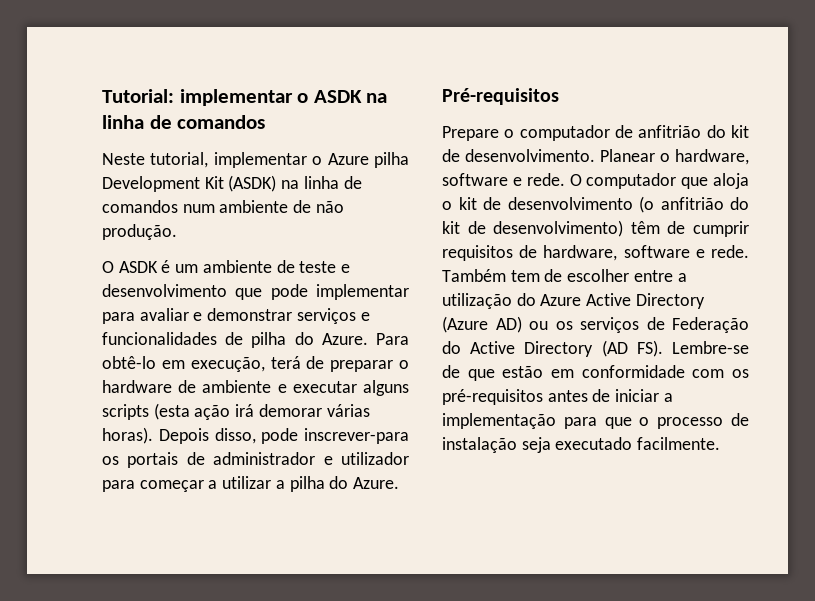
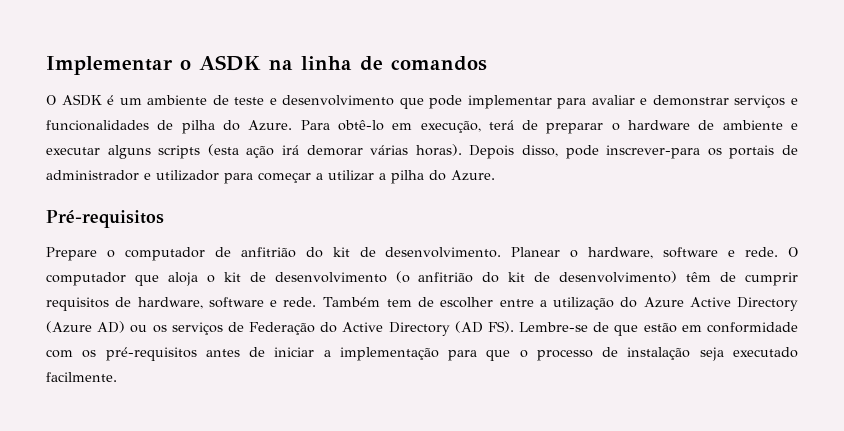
- Tutorial: implementar o ASDK na linha de comandos
+ Implementar o ASDK na linha de comandos
- Neste tutorial, implementar o Azure pilha Development Kit (ASDK) na linha de comandos num ambiente de não produção.

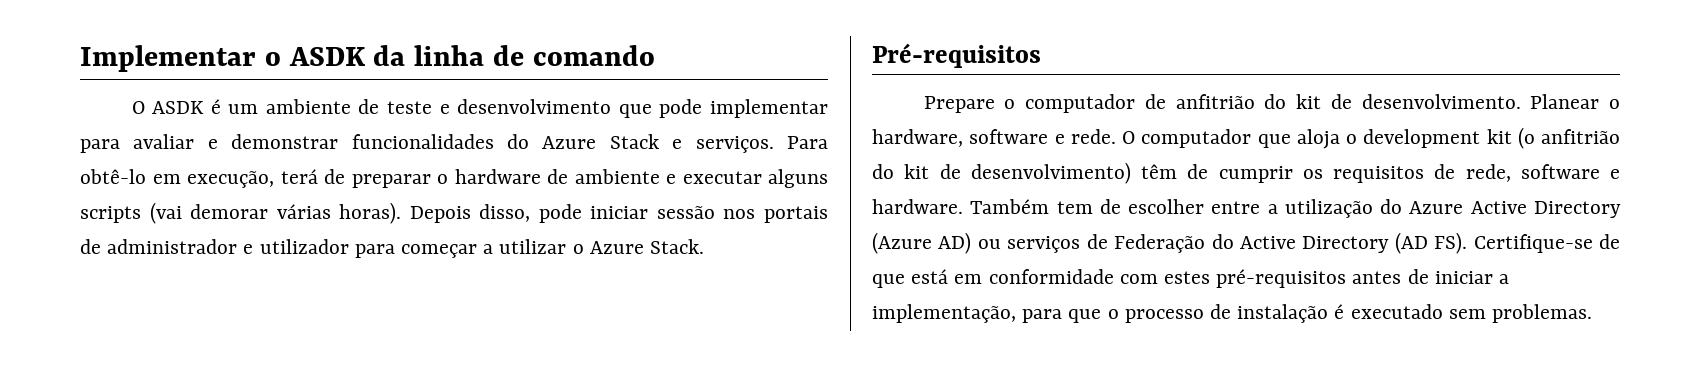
- Implementar o ASDK na linha de comandos
+ Implementar o ASDK da linha de comando
- O ASDK é um ambiente de teste e desenvolvimento que pode implementar para avaliar e demonstrar serviços e funcionalidades de pilha do Azure.
+ O ASDK é um ambiente de teste e desenvolvimento que pode implementar para avaliar e demonstrar funcionalidades do Azure Stack e serviços.
- Para obtê-lo em execução, terá de preparar o hardware de ambiente e executar alguns scripts (esta ação irá demorar várias horas).
+ Para obtê-lo em execução, terá de preparar o hardware de ambiente e executar alguns scripts (vai demorar várias horas).
- Depois disso, pode inscrever-para os portais de administrador e utilizador para começar a utilizar a pilha do Azure.
+ Depois disso, pode iniciar sessão nos portais de administrador e utilizador para começar a utilizar o Azure Stack.
- O computador que aloja o kit de desenvolvimento (o anfitrião do kit de desenvolvimento) têm de cumprir requisitos de hardware, software e rede.
+ O computador que aloja o development kit (o anfitrião do kit de desenvolvimento) têm de cumprir os requisitos de rede, software e hardware.
- Também tem de escolher entre a utilização do Azure Active Directory (Azure AD) ou os serviços de Federação do Active Directory (AD FS). Lembre-se de que estão em conformidade com os pré-requisitos antes de iniciar a implementação para que o processo de instalação seja executado facilmente.
+ Também tem de escolher entre a utilização do Azure Active Directory (Azure AD) ou serviços de Federação do Active Directory (AD FS). Certifique-se de que está em conformidade com estes pré-requisitos antes de iniciar a implementação, para que o processo de instalação é executado sem problemas.

